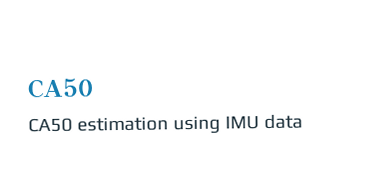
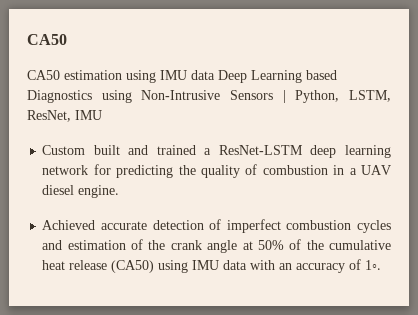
- CA50 estimation using IMU data
+ CA50 estimation using IMU data Deep Learning based Diagnostics using Non-Intrusive Sensors | Python, LSTM, ResNet, IMU
+ Custom built and trained a ResNet-LSTM deep learning network for predicting the quality of combustion in a UAV diesel engine.
+ Achieved accurate detection of imperfect combustion cycles and estimation of the crank angle at 50% of the cumulative heat release (CA50) using IMU data with an accuracy of 1◦.

